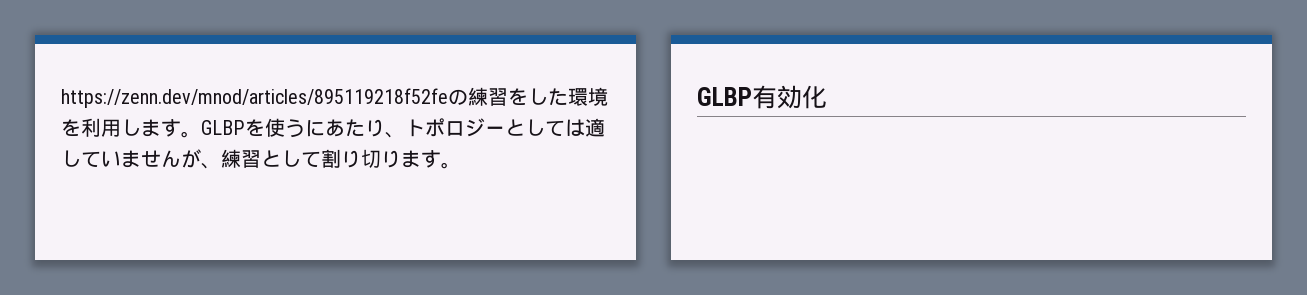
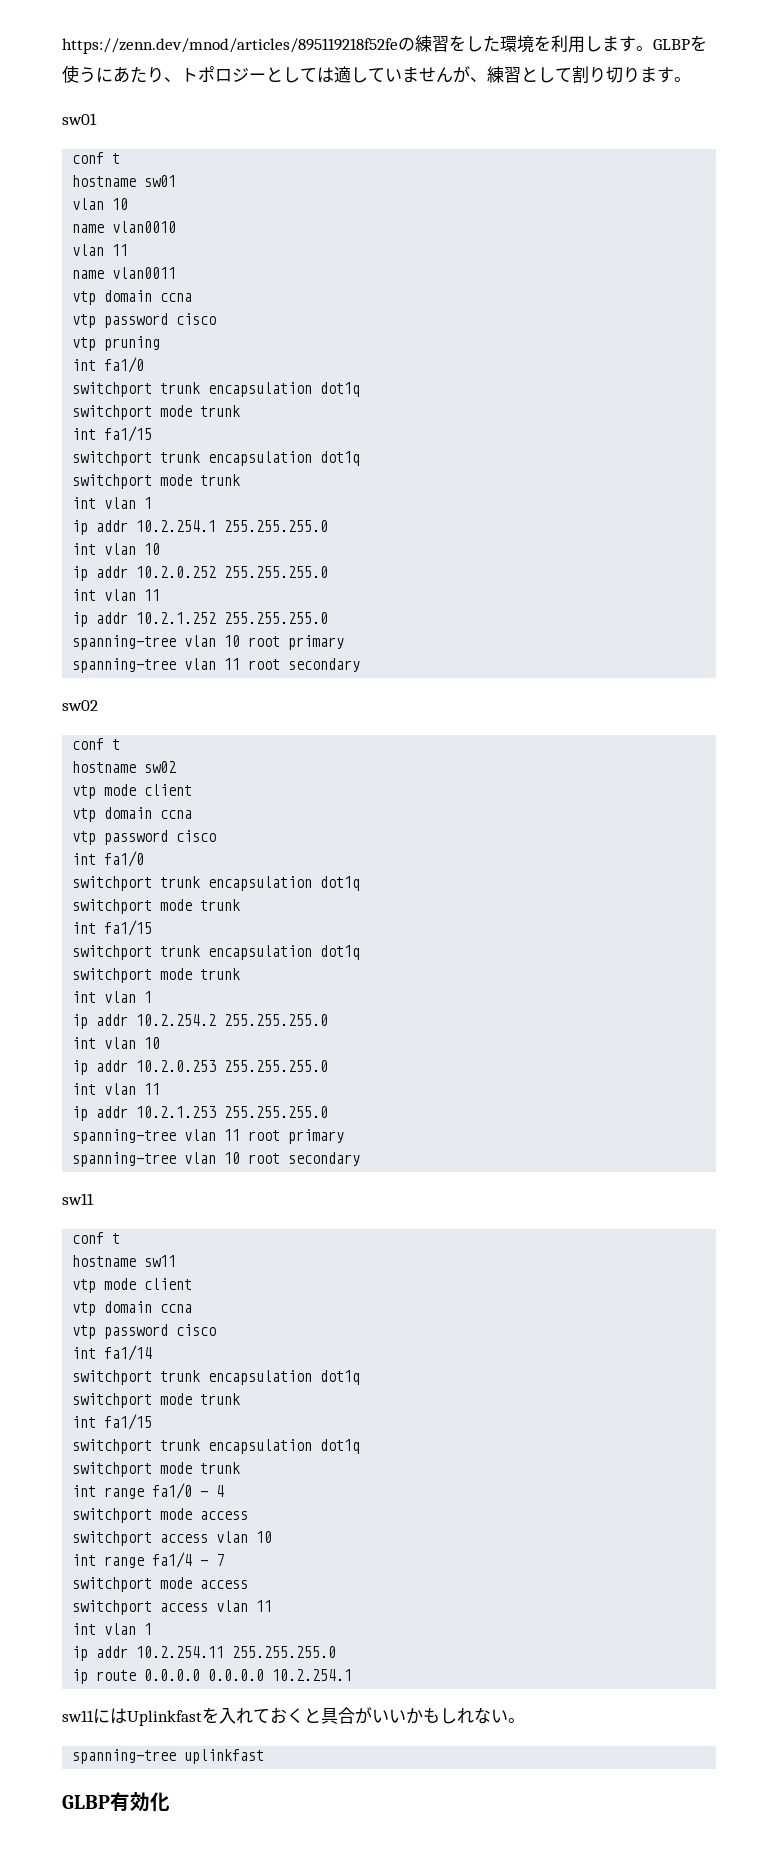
  GLBPを使うにあたり、トポロジーとしては適していませんが、練習として割り切ります。
+ sw01
+ conf t
+ hostname sw01
+ vlan 10
+ name vlan0010
+ vlan 11
+ name vlan0011
+ vtp domain ccna
+ vtp password cisco
+ vtp pruning
+ int fa1/0
+ switchport trunk encapsulation dot1q
+ switchport mode trunk
+ int fa1/15
+ switchport trunk encapsulation dot1q
+ switchport mode trunk
+ int vlan 1
+ ip addr 10.2.254.1 255.255.255.0
+ int vlan 10
+ ip addr 10.2.0.252 255.255.255.0
+ int vlan 11
+ ip addr 10.2.1.252 255.255.255.0
+ spanning-tree vlan 10 root primary
+ spanning-tree vlan 11 root secondary
+ sw02
+ conf t
+ hostname sw02
+ vtp mode client
+ vtp domain ccna
+ vtp password cisco
+ int fa1/0
+ switchport trunk encapsulation dot1q
+ switchport mode trunk
+ int fa1/15
+ switchport trunk encapsulation dot1q
+ switchport mode trunk
+ int vlan 1
+ ip addr 10.2.254.2 255.255.255.0
+ int vlan 10
+ ip addr 10.2.0.253 255.255.255.0
+ int vlan 11
+ ip addr 10.2.1.253 255.255.255.0
+ spanning-tree vlan 11 root primary
+ spanning-tree vlan 10 root secondary
+ sw11
+ conf t
+ hostname sw11
+ vtp mode client
+ vtp domain ccna
+ vtp password cisco
+ int fa1/14
+ switchport trunk encapsulation dot1q
+ switchport mode trunk
+ int fa1/15
+ switchport trunk encapsulation dot1q
+ switchport mode trunk
+ int range fa1/0 - 4
+ switchport mode access
+ switchport access vlan 10
+ int range fa1/4 - 7
+ switchport mode access
+ switchport access vlan 11
+ int vlan 1
+ ip addr 10.2.254.11 255.255.255.0
+ ip route 0.0.0.0 0.0.0.0 10.2.254.1
+ sw11にはUplinkfastを入れておくと具合がいいかもしれない。
+ spanning-tree uplinkfast

